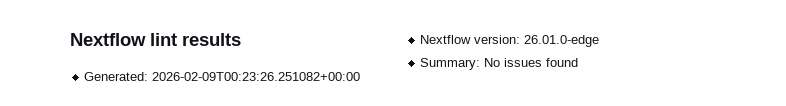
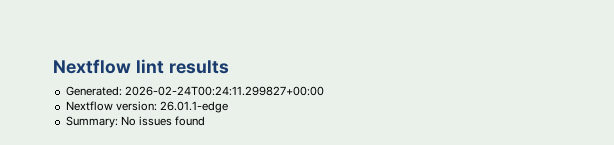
- Generated: 2026-02-09T00:23:26.251082+00:00
+ Generated: 2026-02-24T00:24:11.299827+00:00
- Nextflow version: 26.01.0-edge
+ Nextflow version: 26.01.1-edge

